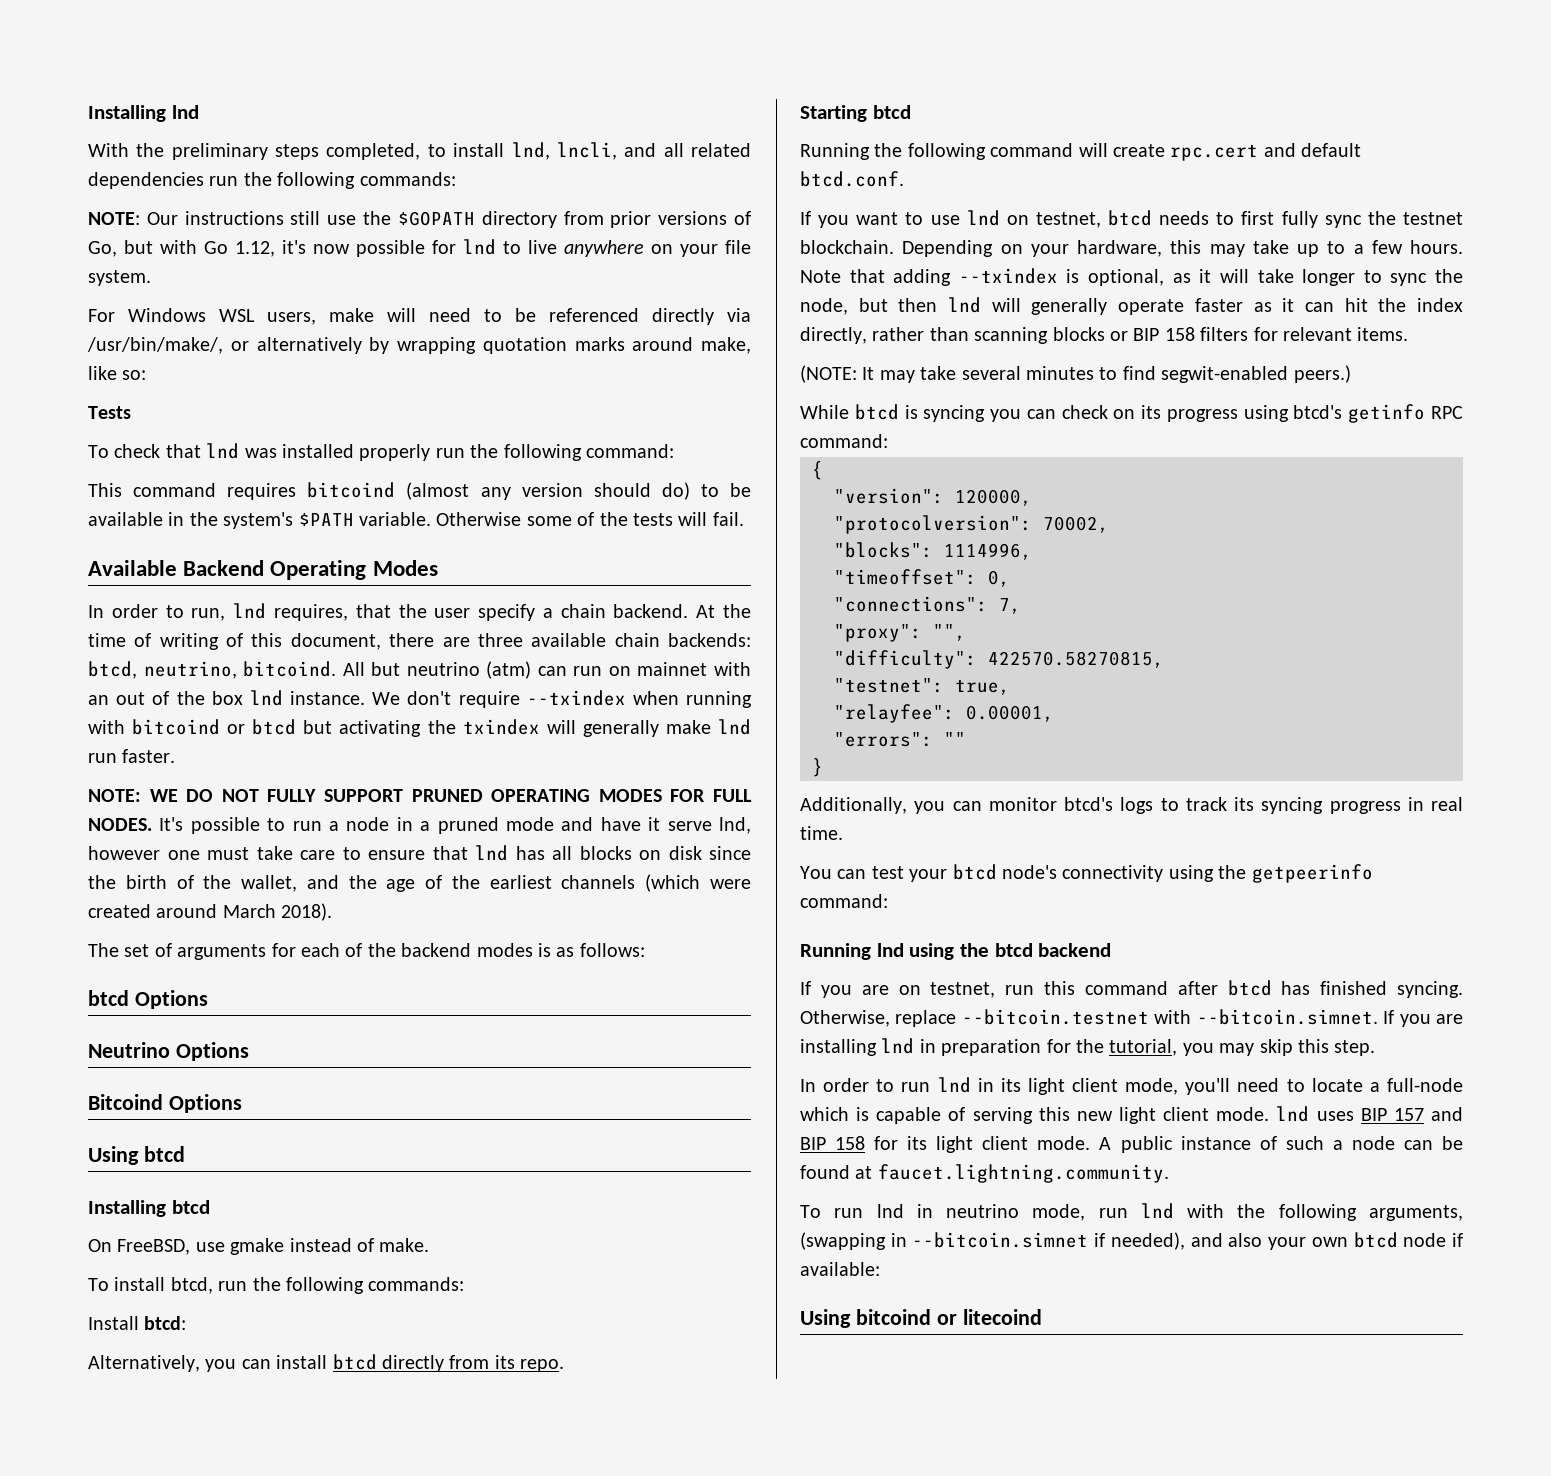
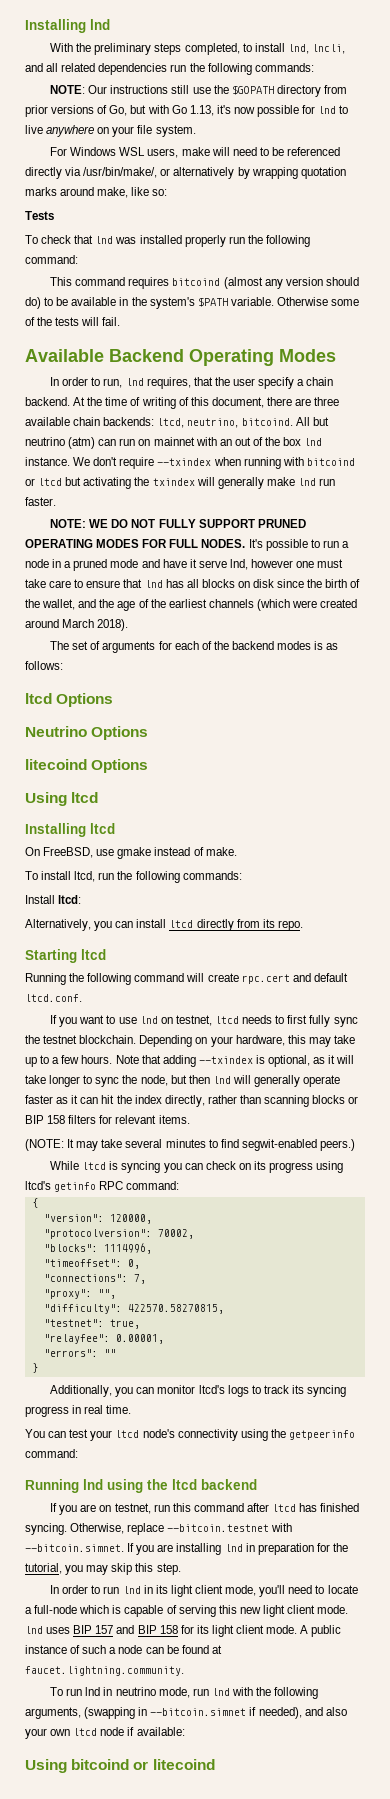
- NOTE: Our instructions still use the $GOPATH directory from prior versions of Go, but with Go 1.12, it's now possible for lnd to live anywhere on your file system.
+ NOTE: Our instructions still use the $GOPATH directory from prior versions of Go, but with Go 1.13, it's now possible for lnd to live anywhere on your file system.
- At the time of writing of this document, there are three available chain backends: btcd, neutrino, bitcoind.
+ At the time of writing of this document, there are three available chain backends: ltcd, neutrino, bitcoind.
- We don't require --txindex when running with bitcoind or btcd but activating the txindex will generally make lnd run faster.
+ We don't require --txindex when running with bitcoind or ltcd but activating the txindex will generally make lnd run faster.
- btcd Options
+ ltcd Options
- Bitcoind Options
+ litecoind Options
- Using btcd
- Installing btcd
+ Using ltcd
+ Installing ltcd
- To install btcd, run the following commands:
+ To install ltcd, run the following commands:
- Install btcd:
+ Install ltcd:
- Alternatively, you can install btcd directly from its repo.
+ Alternatively, you can install ltcd directly from its repo.
- Starting btcd
+ Starting ltcd
- Running the following command will create rpc.cert and default btcd.conf.
+ Running the following command will create rpc.cert and default ltcd.conf.
- If you want to use lnd on testnet, btcd needs to first fully sync the testnet blockchain.
+ If you want to use lnd on testnet, ltcd needs to first fully sync the testnet blockchain.
- While btcd is syncing you can check on its progress using btcd's getinfo RPC command:
+ While ltcd is syncing you can check on its progress using ltcd's getinfo RPC command:
- Additionally, you can monitor btcd's logs to track its syncing progress in real time.
+ Additionally, you can monitor ltcd's logs to track its syncing progress in real time.
- You can test your btcd node's connectivity using the getpeerinfo command:
+ You can test your ltcd node's connectivity using the getpeerinfo command:
- Running lnd using the btcd backend
+ Running lnd using the ltcd backend
- If you are on testnet, run this command after btcd has finished syncing.
+ If you are on testnet, run this command after ltcd has finished syncing.
- To run lnd in neutrino mode, run lnd with the following arguments, (swapping in --bitcoin.simnet if needed), and also your own btcd node if available:
+ To run lnd in neutrino mode, run lnd with the following arguments, (swapping in --bitcoin.simnet if needed), and also your own ltcd node if available:

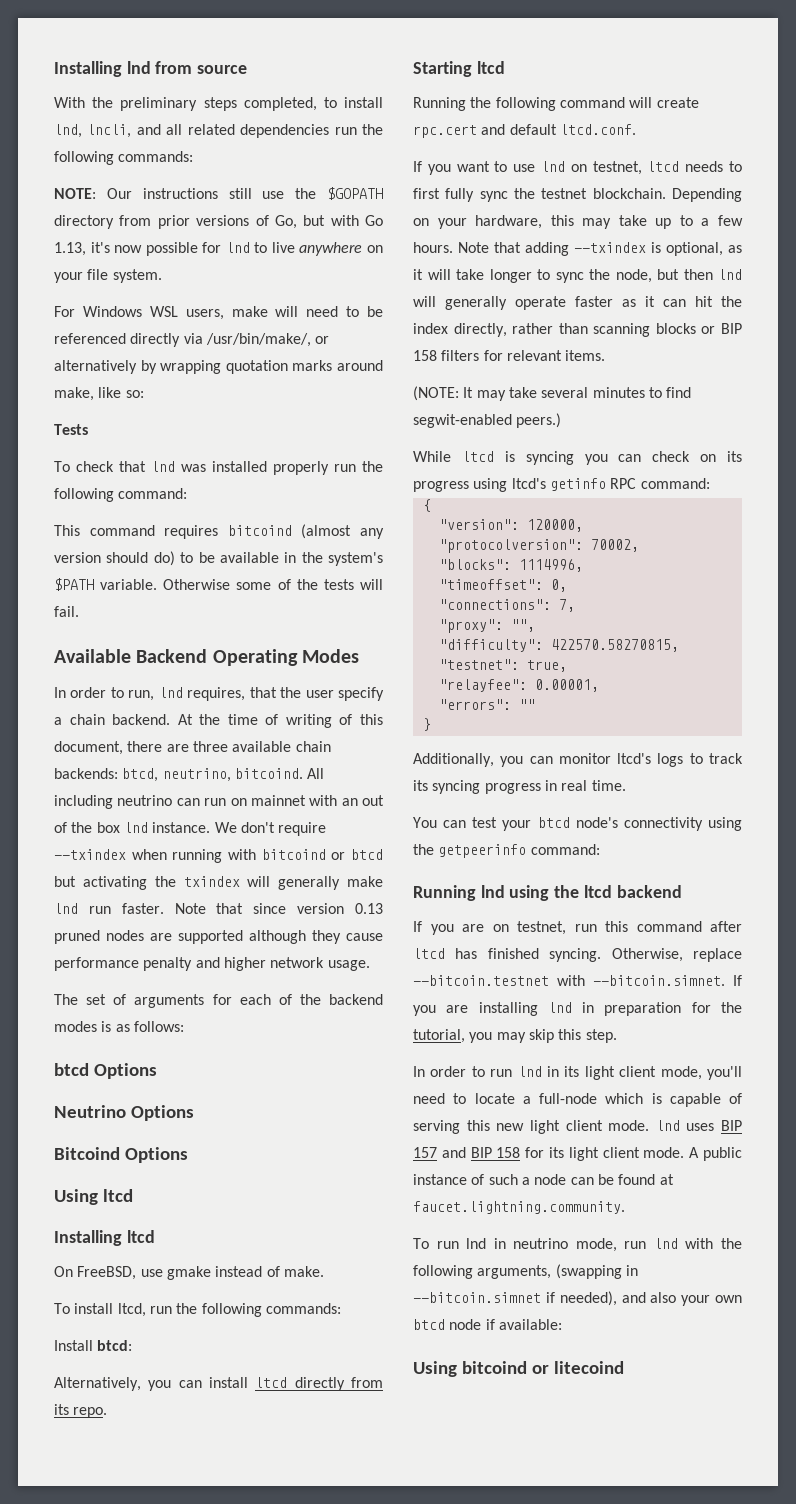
- Installing lnd
+ Installing lnd from source
- At the time of writing of this document, there are three available chain backends: ltcd, neutrino, bitcoind.
+ At the time of writing of this document, there are three available chain backends: btcd, neutrino, bitcoind.
- All but neutrino (atm) can run on mainnet with an out of the box lnd instance.
+ All including neutrino can run on mainnet with an out of the box lnd instance.
- We don't require --txindex when running with bitcoind or ltcd but activating the txindex will generally make lnd run faster.
- NOTE: WE DO NOT FULLY SUPPORT PRUNED OPERATING MODES FOR FULL NODES. It's possible to run a node in a pruned mode and have it serve lnd, however one must take care to ensure that lnd has all blocks on disk since the birth of the wallet, and the age of the earliest channels (which were created around March 2018).
+ We don't require --txindex when running with bitcoind or btcd but activating the txindex will generally make lnd run faster. Note that since version 0.13 pruned nodes are supported although they cause performance penalty and higher network usage.
- ltcd Options
+ btcd Options
- litecoind Options
+ Bitcoind Options
- Install ltcd:
+ Install btcd:
- You can test your ltcd node's connectivity using the getpeerinfo command:
+ You can test your btcd node's connectivity using the getpeerinfo command:
- To run lnd in neutrino mode, run lnd with the following arguments, (swapping in --bitcoin.simnet if needed), and also your own ltcd node if available:
+ To run lnd in neutrino mode, run lnd with the following arguments, (swapping in --bitcoin.simnet if needed), and also your own btcd node if available:

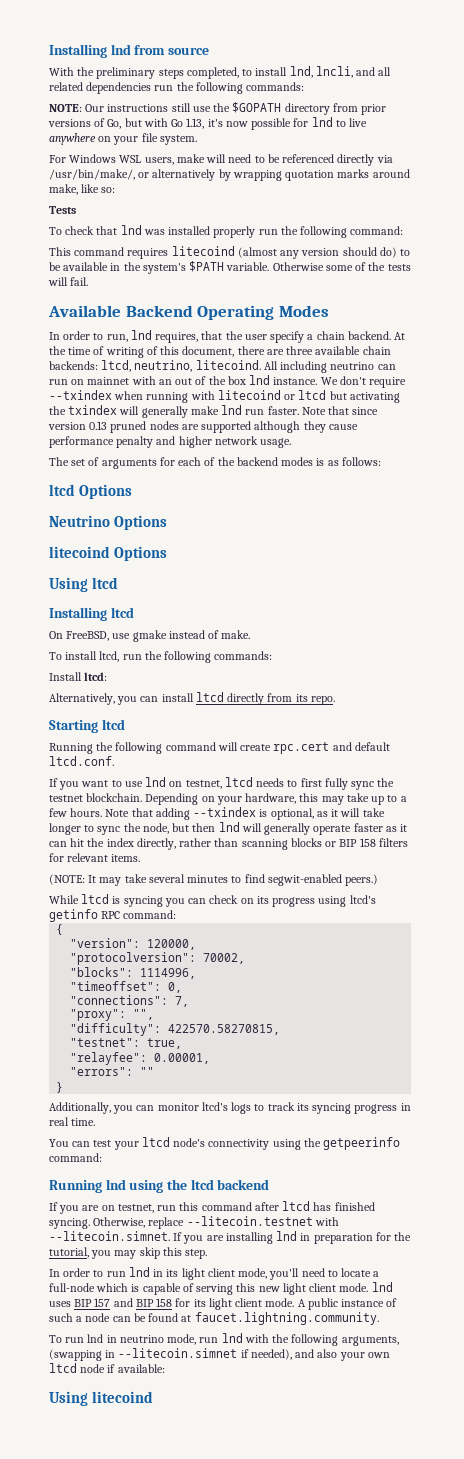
- This command requires bitcoind (almost any version should do) to be available in the system's $PATH variable.
+ This command requires litecoind (almost any version should do) to be available in the system's $PATH variable.
- At the time of writing of this document, there are three available chain backends: btcd, neutrino, bitcoind.
+ At the time of writing of this document, there are three available chain backends: ltcd, neutrino, litecoind.
- We don't require --txindex when running with bitcoind or btcd but activating the txindex will generally make lnd run faster.
+ We don't require --txindex when running with litecoind or ltcd but activating the txindex will generally make lnd run faster.
- btcd Options
+ ltcd Options
- Bitcoind Options
+ litecoind Options
- Install btcd:
+ Install ltcd:
- You can test your btcd node's connectivity using the getpeerinfo command:
+ You can test your ltcd node's connectivity using the getpeerinfo command:
- Otherwise, replace --bitcoin.testnet with --bitcoin.simnet. If you are installing lnd in preparation for the tutorial, you may skip this step.
+ Otherwise, replace --litecoin.testnet with --litecoin.simnet. If you are installing lnd in preparation for the tutorial, you may skip this step.
- To run lnd in neutrino mode, run lnd with the following arguments, (swapping in --bitcoin.simnet if needed), and also your own btcd node if available:
+ To run lnd in neutrino mode, run lnd with the following arguments, (swapping in --litecoin.simnet if needed), and also your own ltcd node if available:
- Using bitcoind or litecoind
+ Using litecoind

